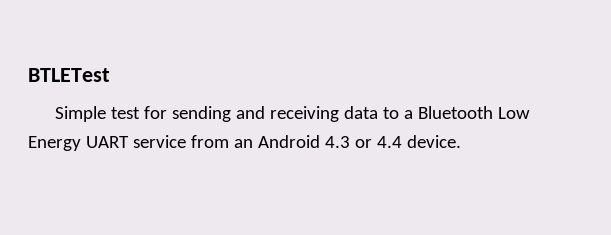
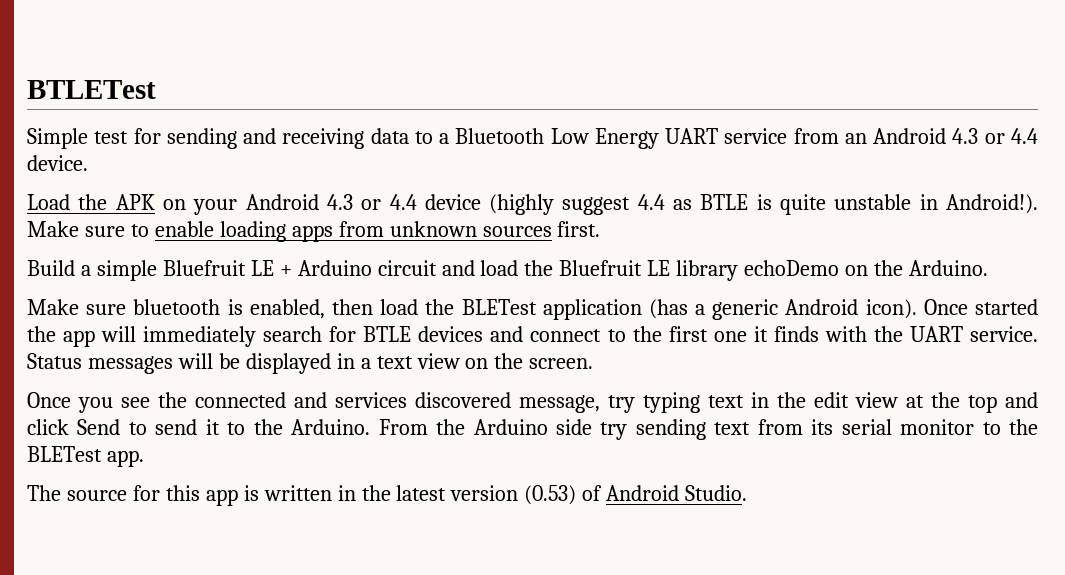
+ Load the APK on your Android 4.3 or 4.4 device (highly suggest 4.4 as BTLE is quite unstable in Android!). Make sure to enable loading apps from unknown sources first.
+ Build a simple Bluefruit LE + Arduino circuit and load the Bluefruit LE library echoDemo on the Arduino.
+ Make sure bluetooth is enabled, then load the BLETest application (has a generic Android icon). Once started the app will immediately search for BTLE devices and connect to the first one it finds with the UART service. Status messages will be displayed in a text view on the screen.
+ Once you see the connected and services discovered message, try typing text in the edit view at the top and click Send to send it to the Arduino. From the Arduino side try sending text from its serial monitor to the BLETest app.
+ The source for this app is written in the latest version (0.53) of Android Studio.

